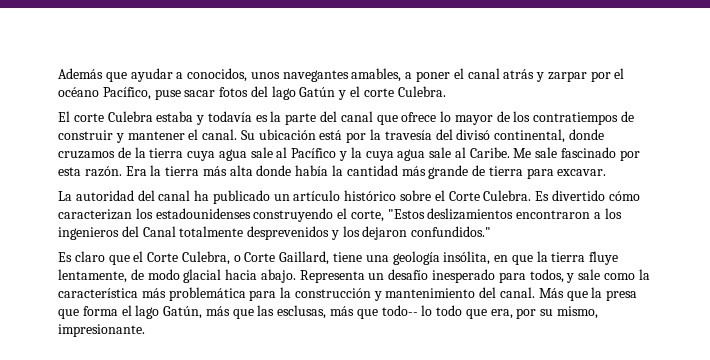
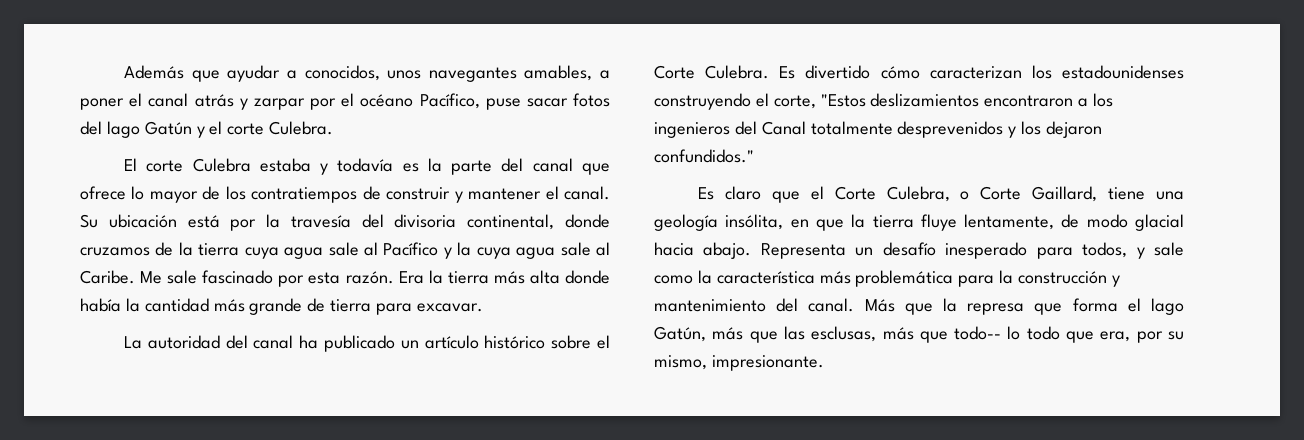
- Su ubicación está por la travesía del divisó continental, donde cruzamos de la tierra cuya agua sale al Pacífico y la cuya agua sale al Caribe.
+ Su ubicación está por la travesía del divisoria continental, donde cruzamos de la tierra cuya agua sale al Pacífico y la cuya agua sale al Caribe.
- Más que la presa que forma el lago Gatún, más que las esclusas, más que todo-- lo todo que era, por su mismo, impresionante.
+ Más que la represa que forma el lago Gatún, más que las esclusas, más que todo-- lo todo que era, por su mismo, impresionante.

